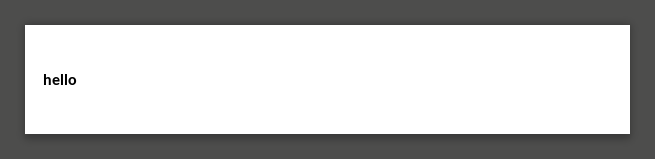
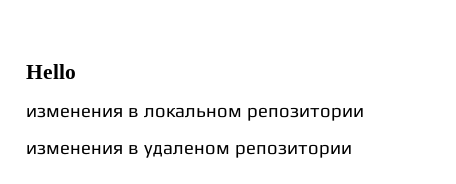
- hello
+ Hello
+ изменения в локальном репозитории
+ изменения в удаленом репозитории

